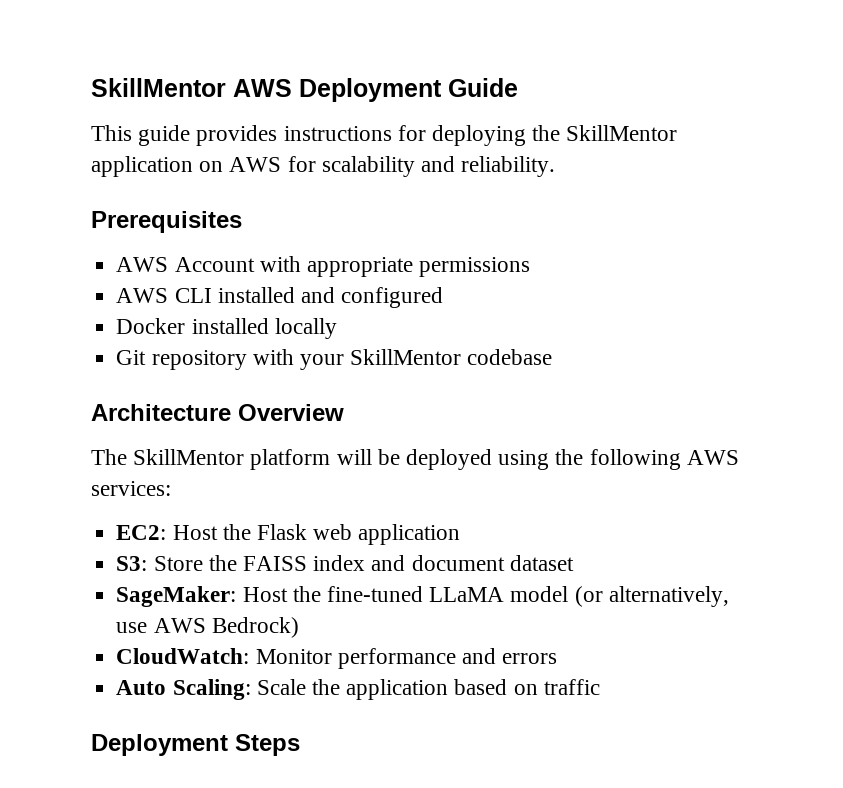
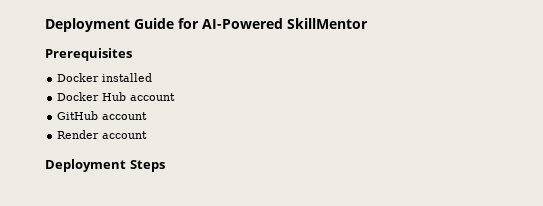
- SkillMentor AWS Deployment Guide
- This guide provides instructions for deploying the SkillMentor application on AWS for scalability and reliability.
+ Deployment Guide for AI-Powered SkillMentor
  Prerequisites
- AWS Account with appropriate permissions
- AWS CLI installed and configured
- Docker installed locally
- Git repository with your SkillMentor codebase
- Architecture Overview
- The SkillMentor platform will be deployed using the following AWS services:
- EC2: Host the Flask web application
- S3: Store the FAISS index and document dataset
- SageMaker: Host the fine-tuned LLaMA model (or alternatively, use AWS Bedrock)
- CloudWatch: Monitor performance and errors
- Auto Scaling: Scale the application based on traffic
+ Docker installed
+ Docker Hub account
+ GitHub account
+ Render account

